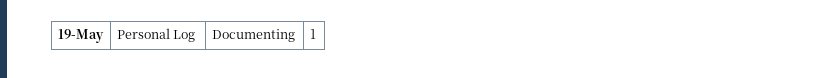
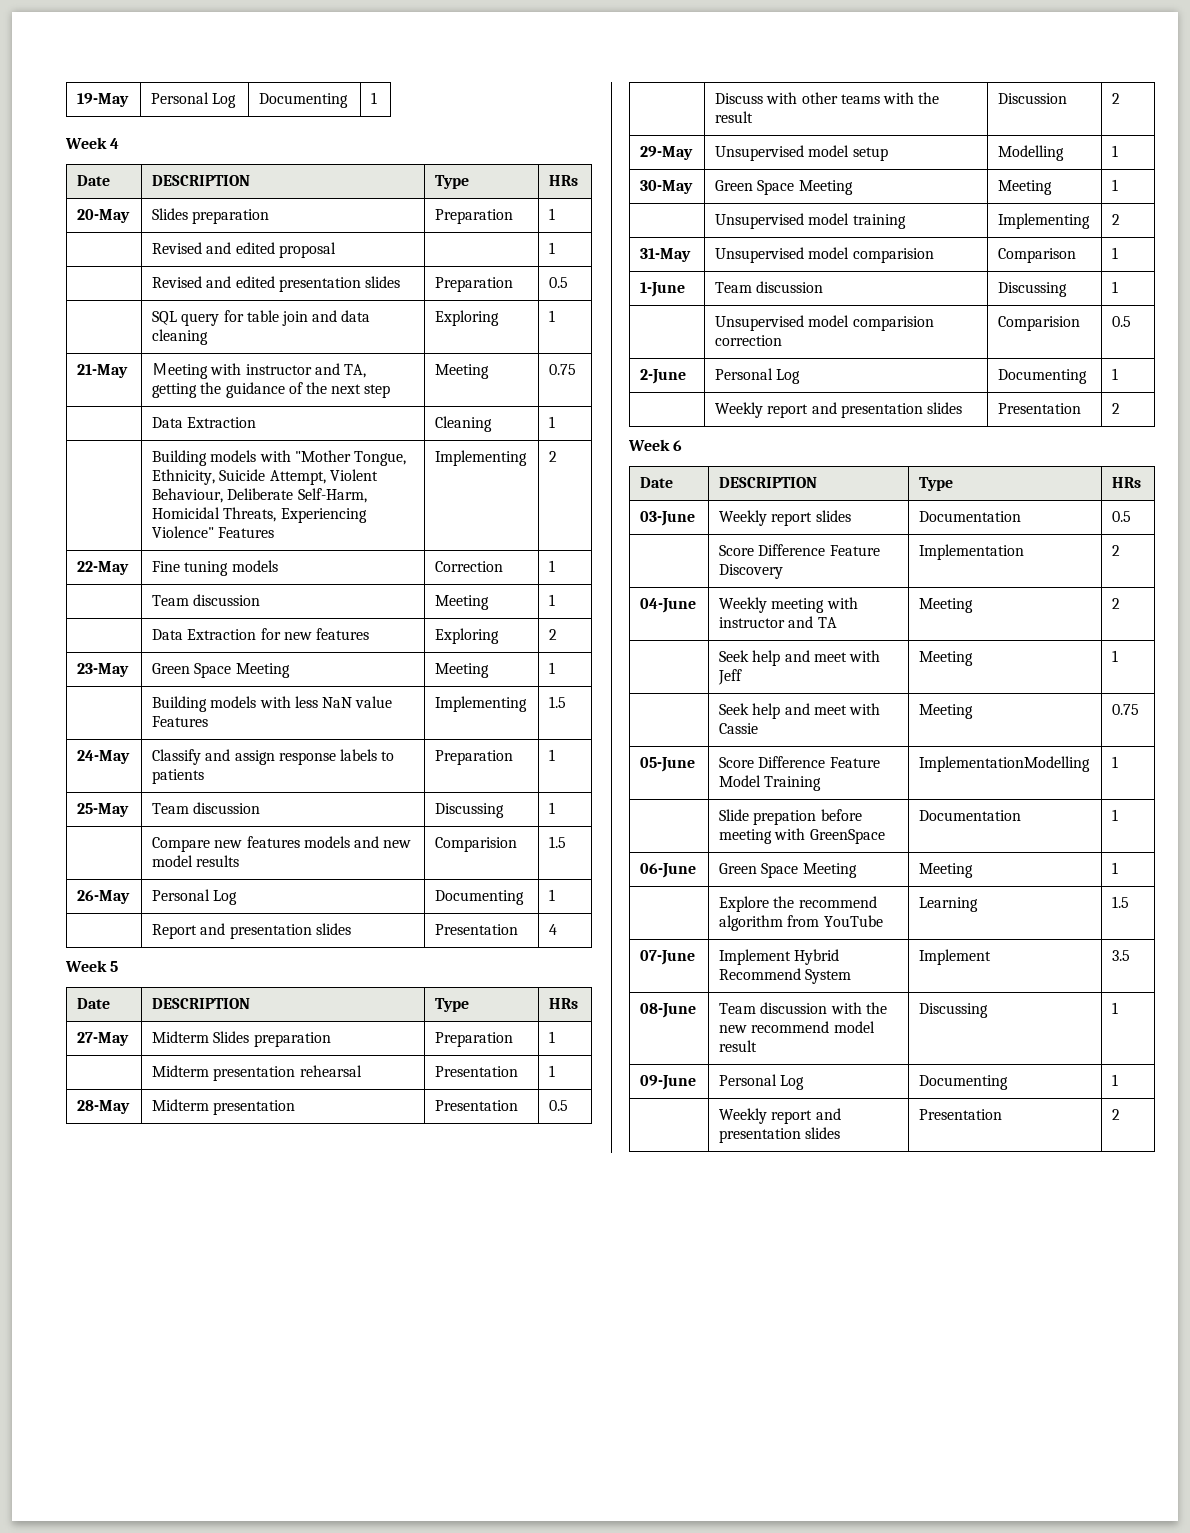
+ Week 4
+ Date | DESCRIPTION | Type | HRs
+ 20-May | Slides preparation | Preparation | 1
+ | Revised and edited proposal | | 1
+ | Revised and edited presentation slides | Preparation | 0.5
+ | SQL query for table join and data cleaning | Exploring | 1
+ 21-May | Ｍeeting with instructor and TA, getting the guidance of the next step | Meeting | 0.75
+ | Data Extraction | Cleaning | 1
+ | Building models with "Mother Tongue, Ethnicity, Suicide Attempt, Violent Behaviour, Deliberate Self-Harm, Homicidal Threats, Experiencing Violence" Features | Implementing | 2
+ 22-May | Fine tuning models | Correction | 1
+ | Team discussion | Meeting | 1
+ | Data Extraction for new features | Exploring | 2
+ 23-May | Green Space Meeting | Meeting | 1
+ | Building models with less NaN value Features | Implementing | 1.5
+ 24-May | Classify and assign response labels to patients | Preparation | 1
+ 25-May | Team discussion | Discussing | 1
+ | Compare new features models and new model results | Comparision | 1.5
+ 26-May | Personal Log | Documenting | 1
+ | Report and presentation slides | Presentation | 4
+ Week 5
+ Date | DESCRIPTION | Type | HRs
+ 27-May | Midterm Slides preparation | Preparation | 1
+ | Midterm presentation rehearsal | Presentation | 1
+ 28-May | Midterm presentation | Presentation | 0.5
+ | Discuss with other teams with the result | Discussion | 2
+ 29-May | Unsupervised model setup | Modelling | 1
+ 30-May | Green Space Meeting | Meeting | 1
+ | Unsupervised model training | Implementing | 2
+ 31-May | Unsupervised model comparision | Comparison | 1
+ 1-June | Team discussion | Discussing | 1
+ | Unsupervised model comparision correction | Comparision | 0.5
+ 2-June | Personal Log | Documenting | 1
+ | Weekly report and presentation slides | Presentation | 2
+ Week 6
+ Date | DESCRIPTION | Type | HRs
+ 03-June | Weekly report slides | Documentation | 0.5
+ | Score Difference Feature Discovery | Implementation | 2
+ 04-June | Weekly meeting with instructor and TA | Meeting | 2
+ | Seek help and meet with Jeff | Meeting | 1
+ | Seek help and meet with Cassie | Meeting | 0.75
+ 05-June | Score Difference Feature Model Training | ImplementationModelling | 1
+ | Slide prepation before meeting with GreenSpace | Documentation | 1
+ 06-June | Green Space Meeting | Meeting | 1
+ | Explore the recommend algorithm from YouTube | Learning | 1.5
+ 07-June | Implement Hybrid Recommend System | Implement | 3.5
+ 08-June | Team discussion with the new recommend model result | Discussing | 1
+ 09-June | Personal Log | Documenting | 1
+ | Weekly report and presentation slides | Presentation | 2

